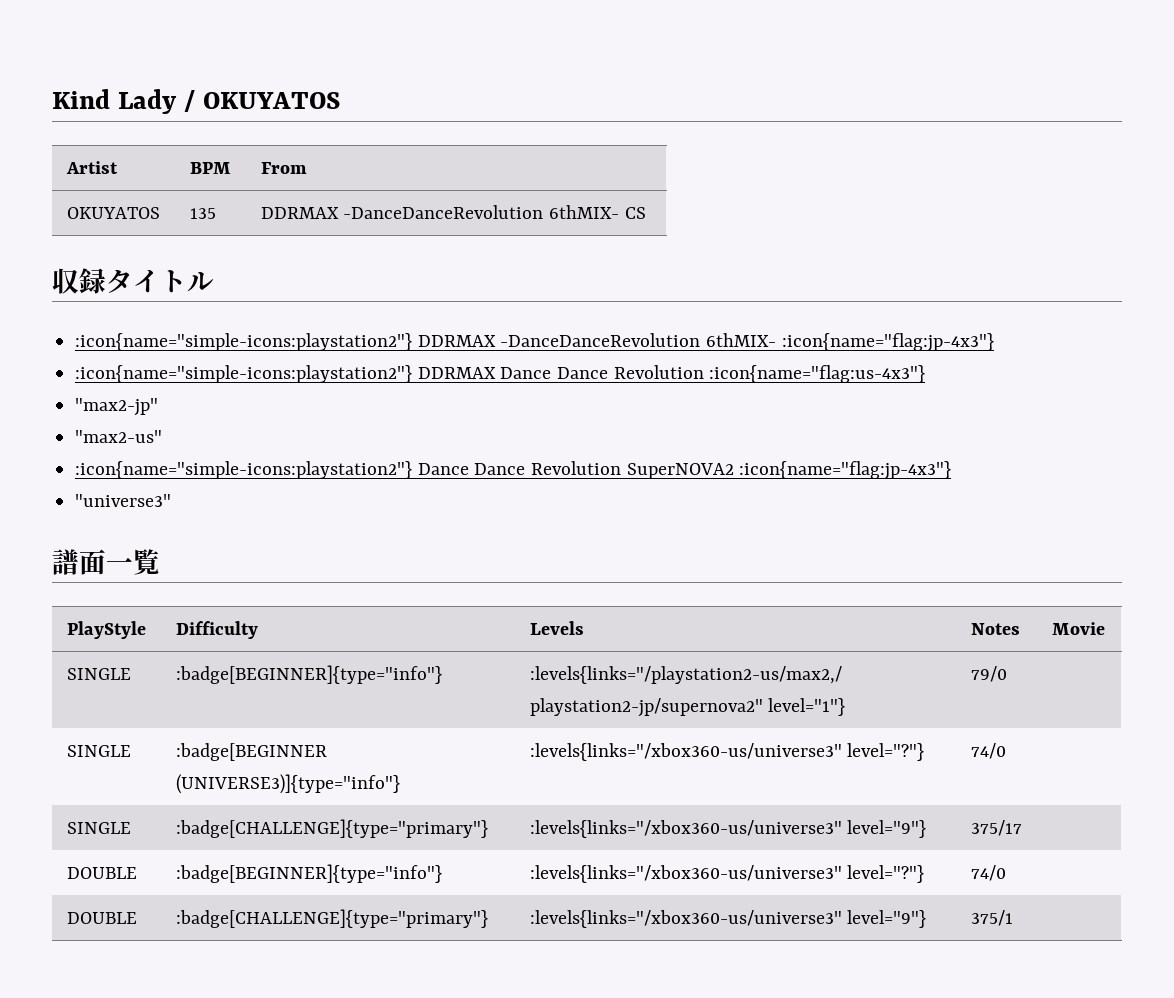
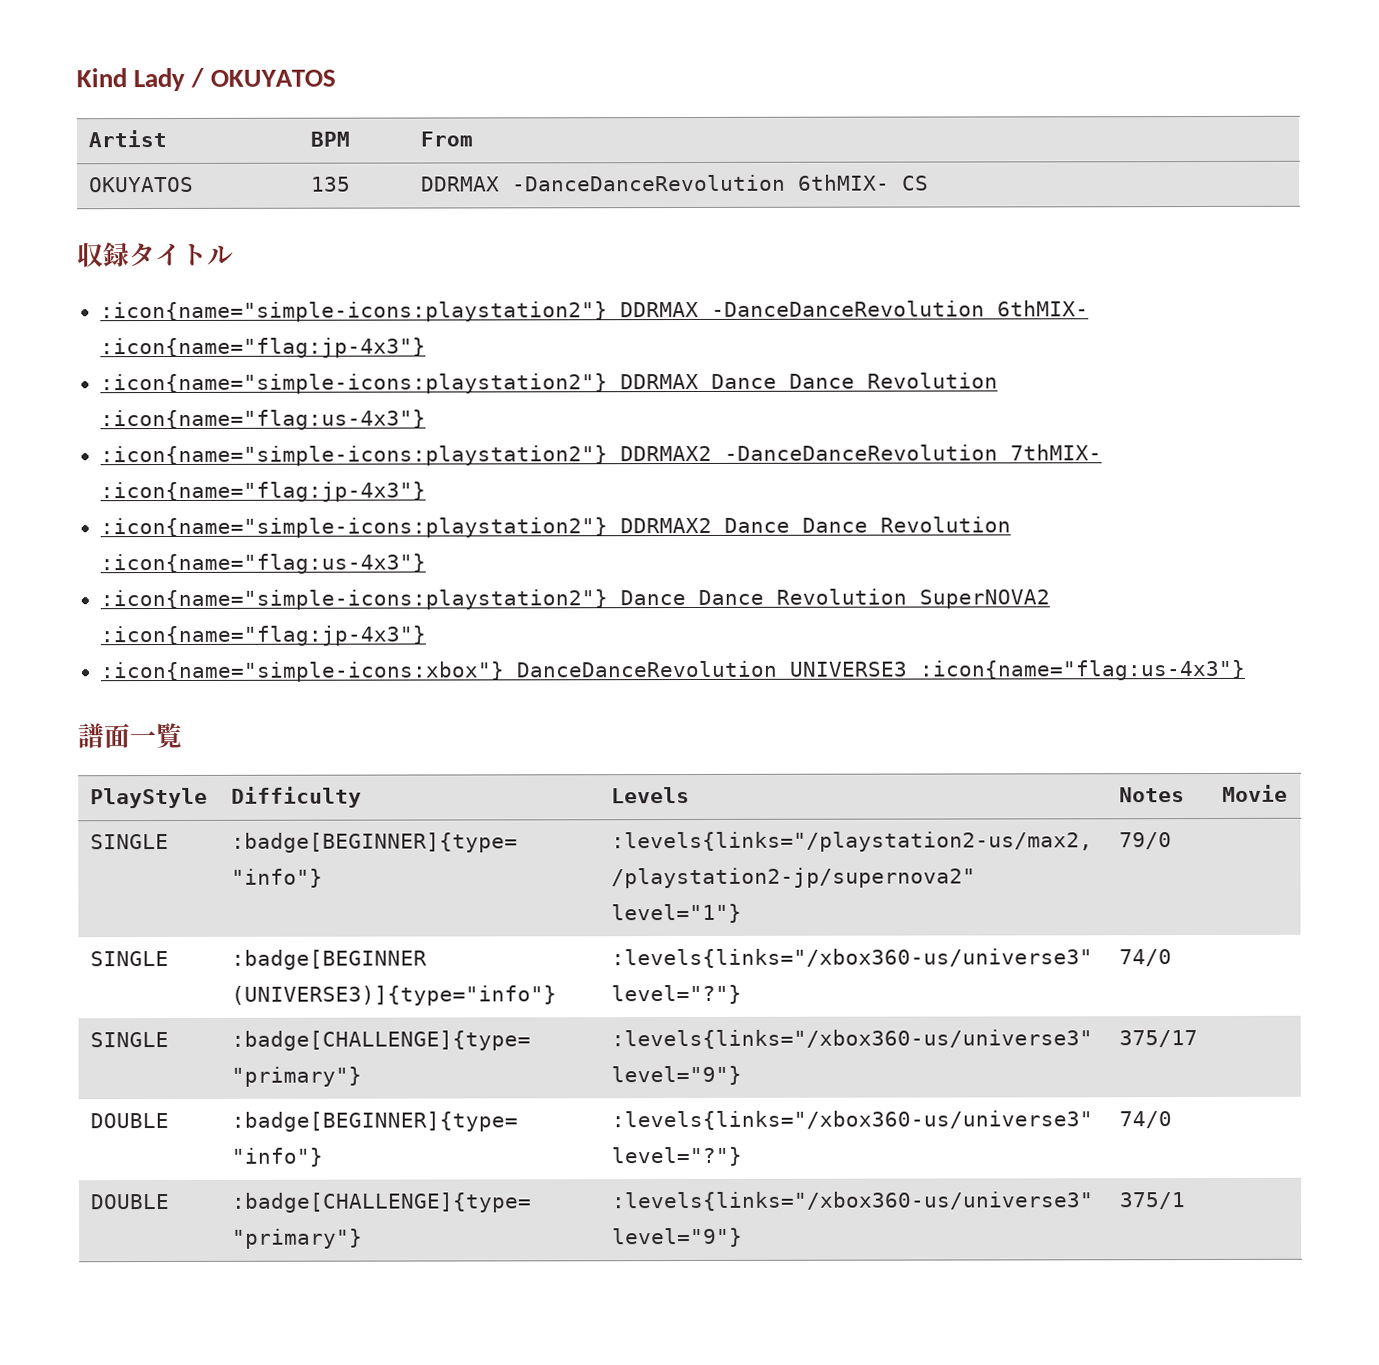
- "max2-jp"
- "max2-us"
+ :icon{name="simple-icons:playstation2"} DDRMAX2 -DanceDanceRevolution 7thMIX- :icon{name="flag:jp-4x3"}
+ :icon{name="simple-icons:playstation2"} DDRMAX2 Dance Dance Revolution :icon{name="flag:us-4x3"}
- "universe3"
+ :icon{name="simple-icons:xbox"} DanceDanceRevolution UNIVERSE3 :icon{name="flag:us-4x3"}

